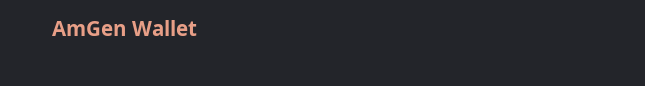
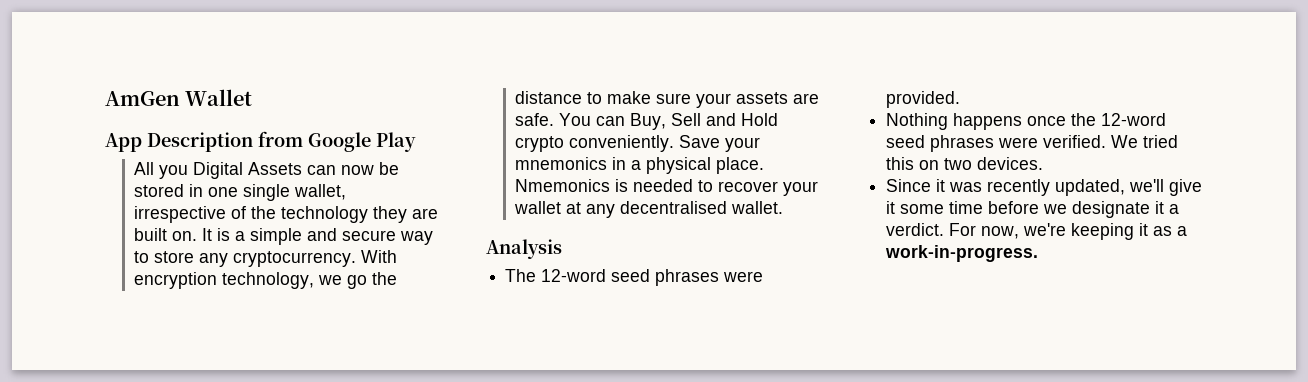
+ App Description from Google Play
+ All you Digital Assets can now be stored in one single wallet, irrespective of the technology they are built on. It is a simple and secure way to store any cryptocurrency. With encryption technology, we go the distance to make sure your assets are safe. You can Buy, Sell and Hold crypto conveniently. Save your mnemonics in a physical place. Nmemonics is needed to recover your wallet at any decentralised wallet.
+ Analysis
+ The 12-word seed phrases were provided.
+ Nothing happens once the 12-word seed phrases were verified. We tried this on two devices.
+ Since it was recently updated, we'll give it some time before we designate it a verdict. For now, we're keeping it as a work-in-progress.

